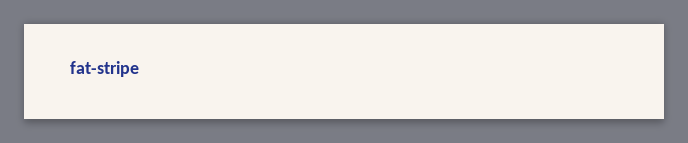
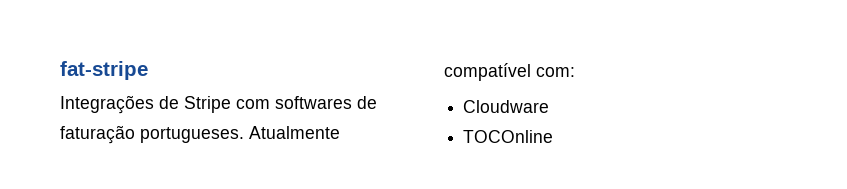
+ Integrações de Stripe com softwares de faturação portugueses. Atualmente compatível com:
+ Cloudware
+ TOCOnline

